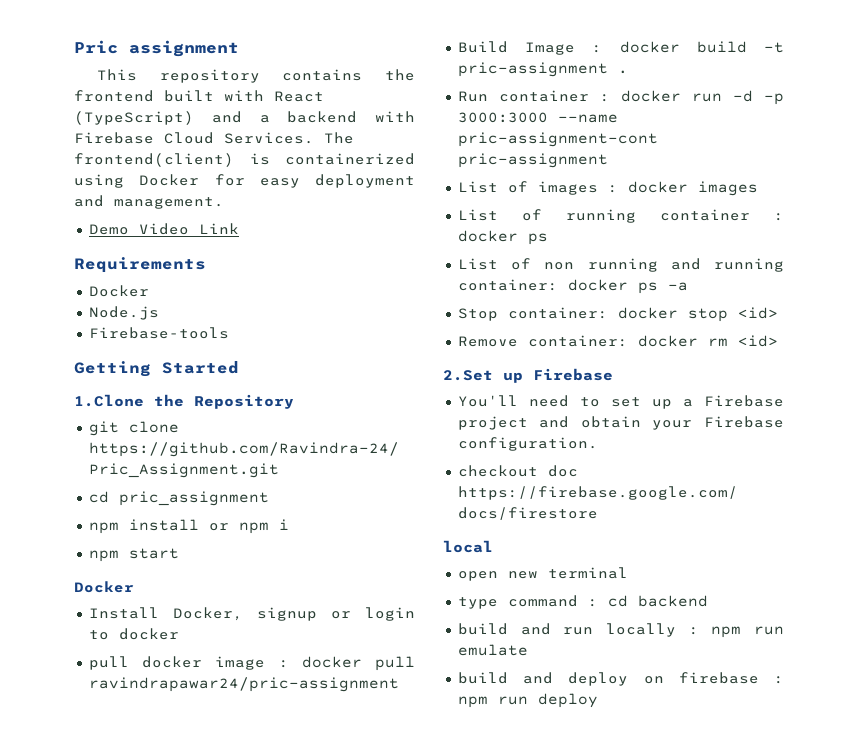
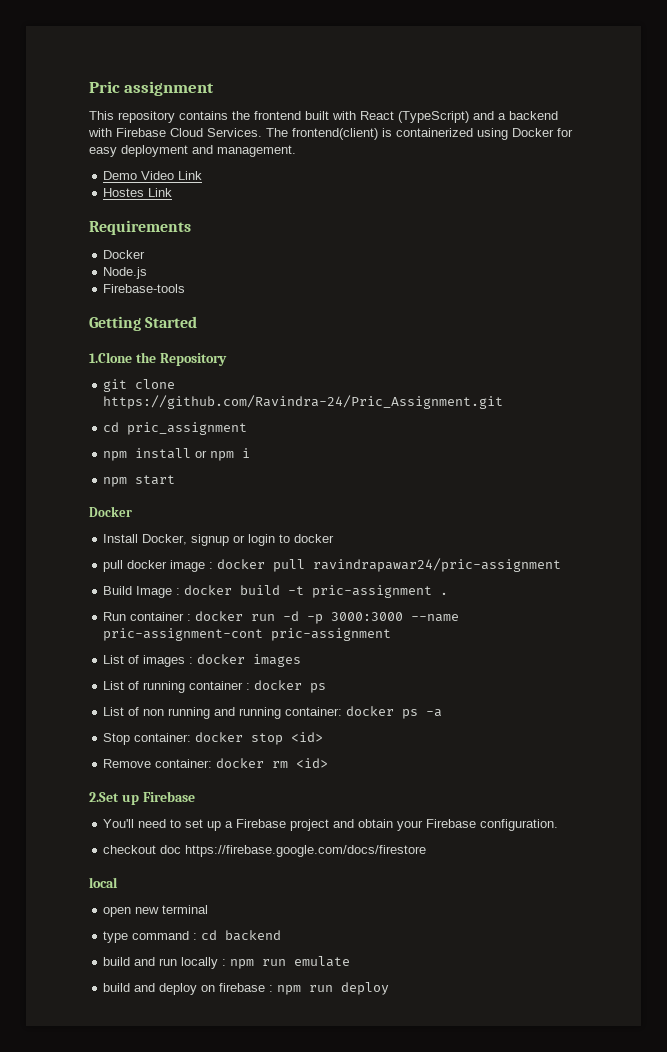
+ Hostes Link

